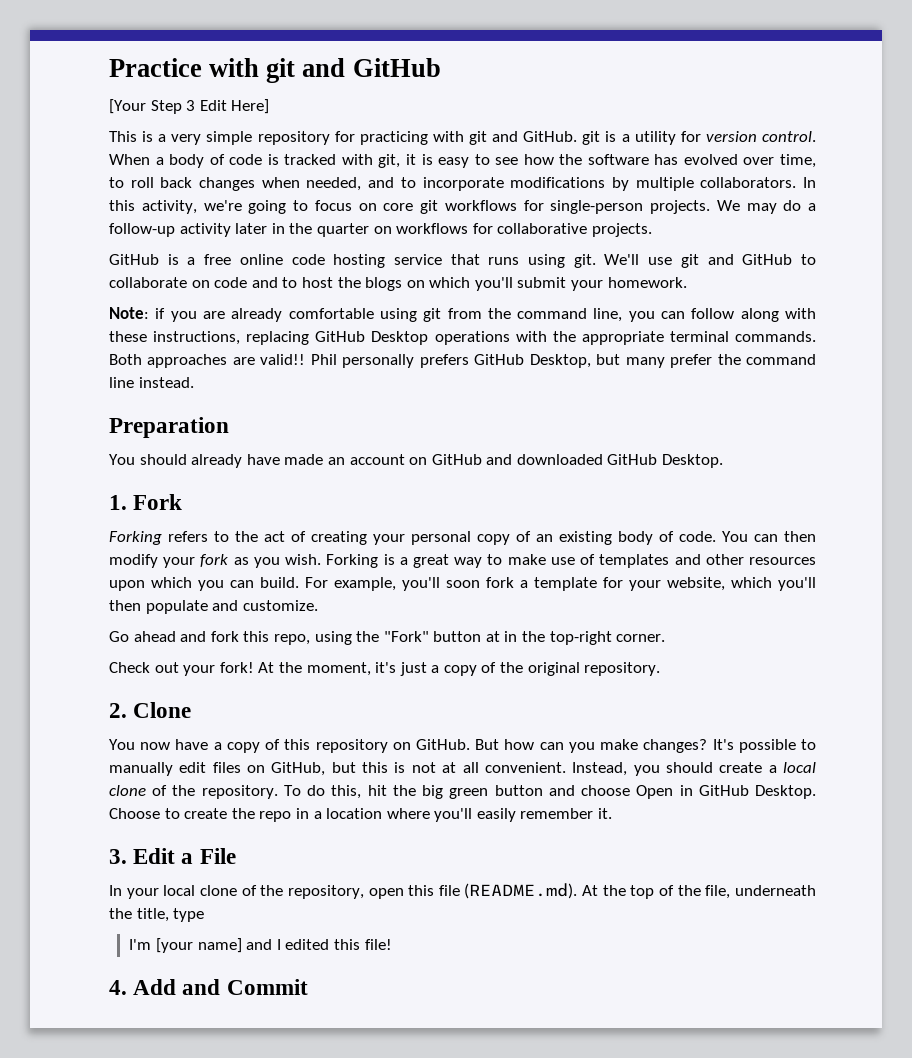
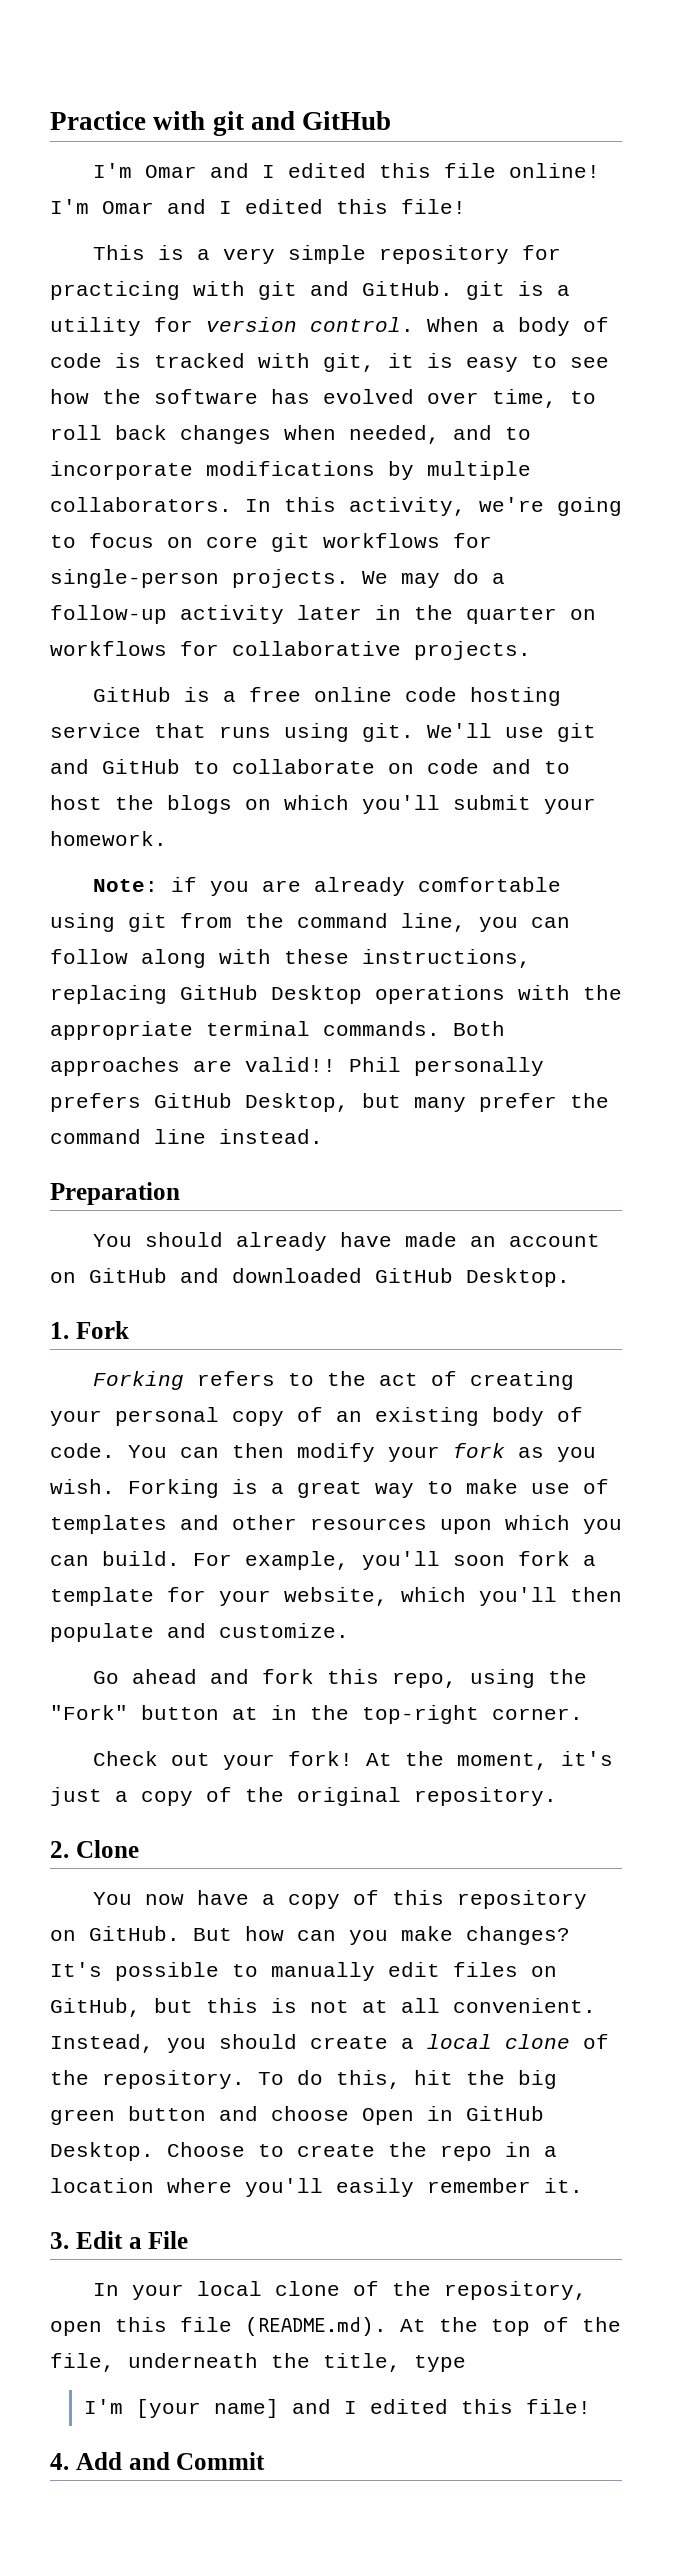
- [Your Step 3 Edit Here]
+ I'm Omar and I edited this file online! I'm Omar and I edited this file!

